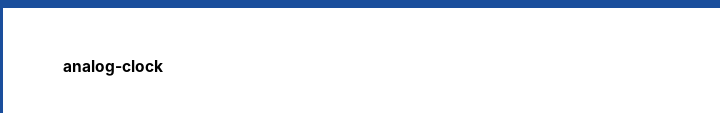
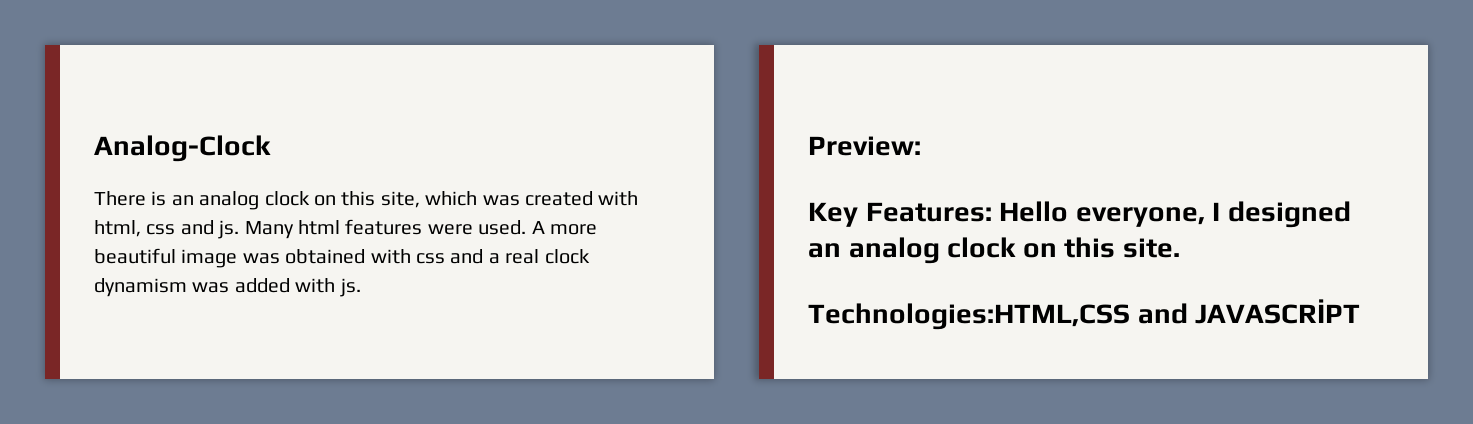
- analog-clock
+ Analog-Clock
+ There is an analog clock on this site, which was created with html, css and js. Many html features were used. A more beautiful image was obtained with css and a real clock dynamism was added with js.
+ Preview:
+ Key Features: Hello everyone, I designed an analog clock on this site.
+ Technologies:HTML,CSS and JAVASCRİPT

